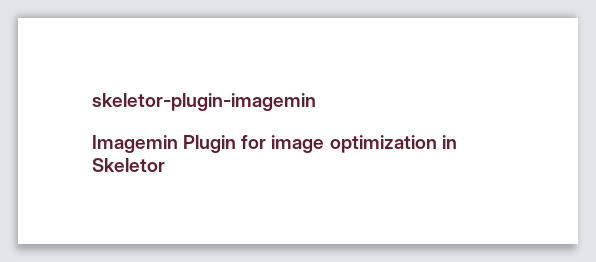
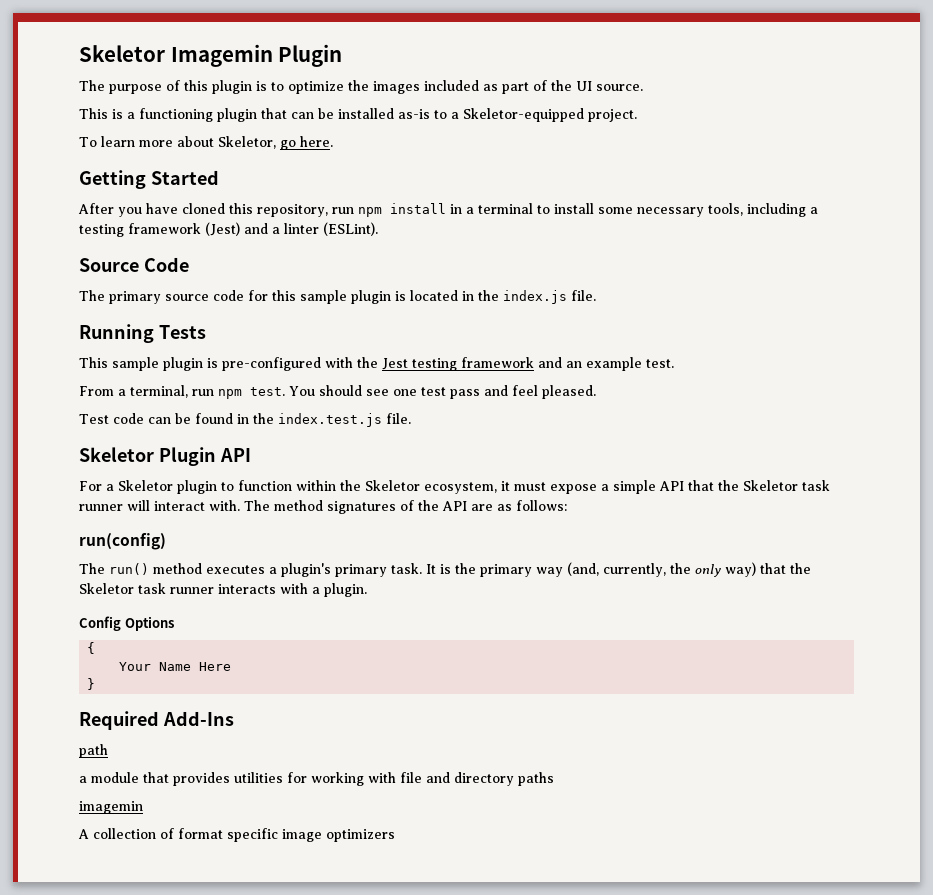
- skeletor-plugin-imagemin
- Imagemin Plugin for image optimization in Skeletor
+ Skeletor Imagemin Plugin
+ The purpose of this plugin is to optimize the images included as part of the UI source.
+ This is a functioning plugin that can be installed as-is to a Skeletor-equipped project.
+ To learn more about Skeletor, go here.
+ Getting Started
+ After you have cloned this repository, run npm install in a terminal to install some necessary tools, including a testing framework (Jest) and a linter (ESLint).
+ Source Code
+ The primary source code for this sample plugin is located in the index.js file.
+ Running Tests
+ This sample plugin is pre-configured with the Jest testing framework and an example test.
+ From a terminal, run npm test. You should see one test pass and feel pleased.
+ Test code can be found in the index.test.js file.
+ Skeletor Plugin API
+ For a Skeletor plugin to function within the Skeletor ecosystem, it must expose a simple API that the Skeletor task runner will interact with. The method signatures of the API are as follows:
+ run(config)
+ The run() method executes a plugin's primary task. It is the primary way (and, currently, the only way) that the Skeletor task runner interacts with a plugin.
+ Config Options
+ {
+ Your Name Here
+ }
+ Required Add-Ins
+ path
+ a module that provides utilities for working with file and directory paths
+ imagemin
+ A collection of format specific image optimizers

